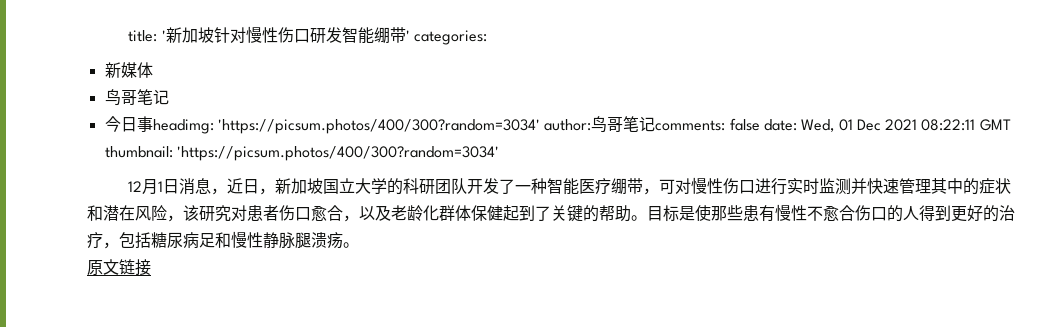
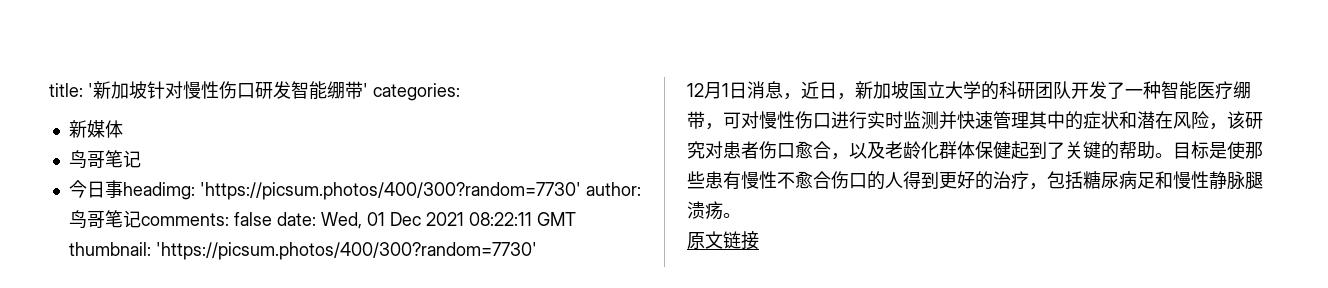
- 今日事headimg: 'https://picsum.photos/400/300?random=3034' author:鸟哥笔记comments: false date: Wed, 01 Dec 2021 08:22:11 GMT thumbnail: 'https://picsum.photos/400/300?random=3034'
+ 今日事headimg: 'https://picsum.photos/400/300?random=7730' author:鸟哥笔记comments: false date: Wed, 01 Dec 2021 08:22:11 GMT thumbnail: 'https://picsum.photos/400/300?random=7730'

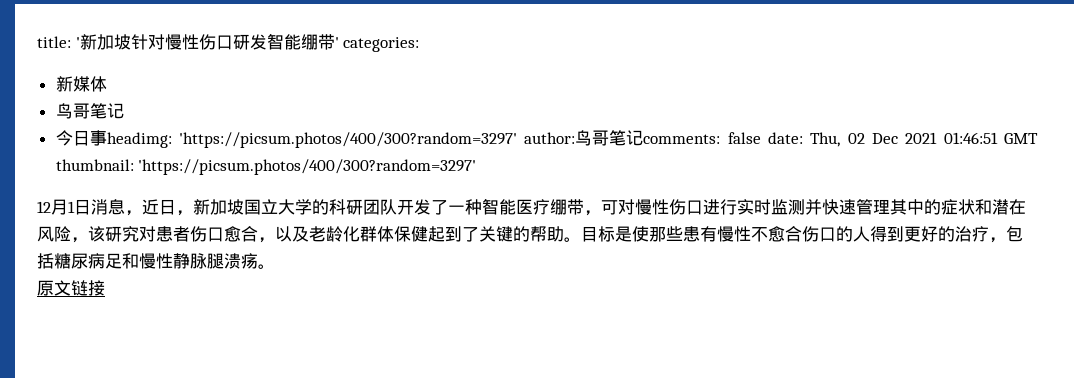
- 今日事headimg: 'https://picsum.photos/400/300?random=7730' author:鸟哥笔记comments: false date: Wed, 01 Dec 2021 08:22:11 GMT thumbnail: 'https://picsum.photos/400/300?random=7730'
+ 今日事headimg: 'https://picsum.photos/400/300?random=3297' author:鸟哥笔记comments: false date: Thu, 02 Dec 2021 01:46:51 GMT thumbnail: 'https://picsum.photos/400/300?random=3297'

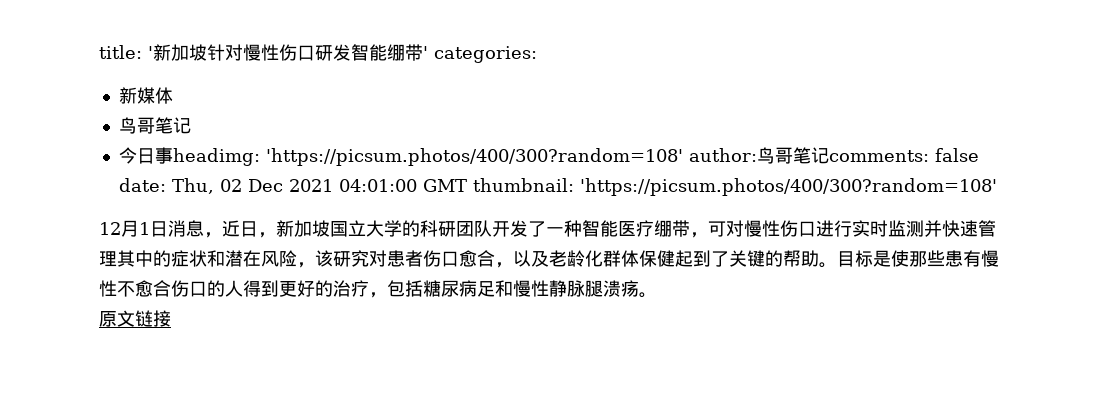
- 今日事headimg: 'https://picsum.photos/400/300?random=3297' author:鸟哥笔记comments: false date: Thu, 02 Dec 2021 01:46:51 GMT thumbnail: 'https://picsum.photos/400/300?random=3297'
+ 今日事headimg: 'https://picsum.photos/400/300?random=108' author:鸟哥笔记comments: false date: Thu, 02 Dec 2021 04:01:00 GMT thumbnail: 'https://picsum.photos/400/300?random=108'

